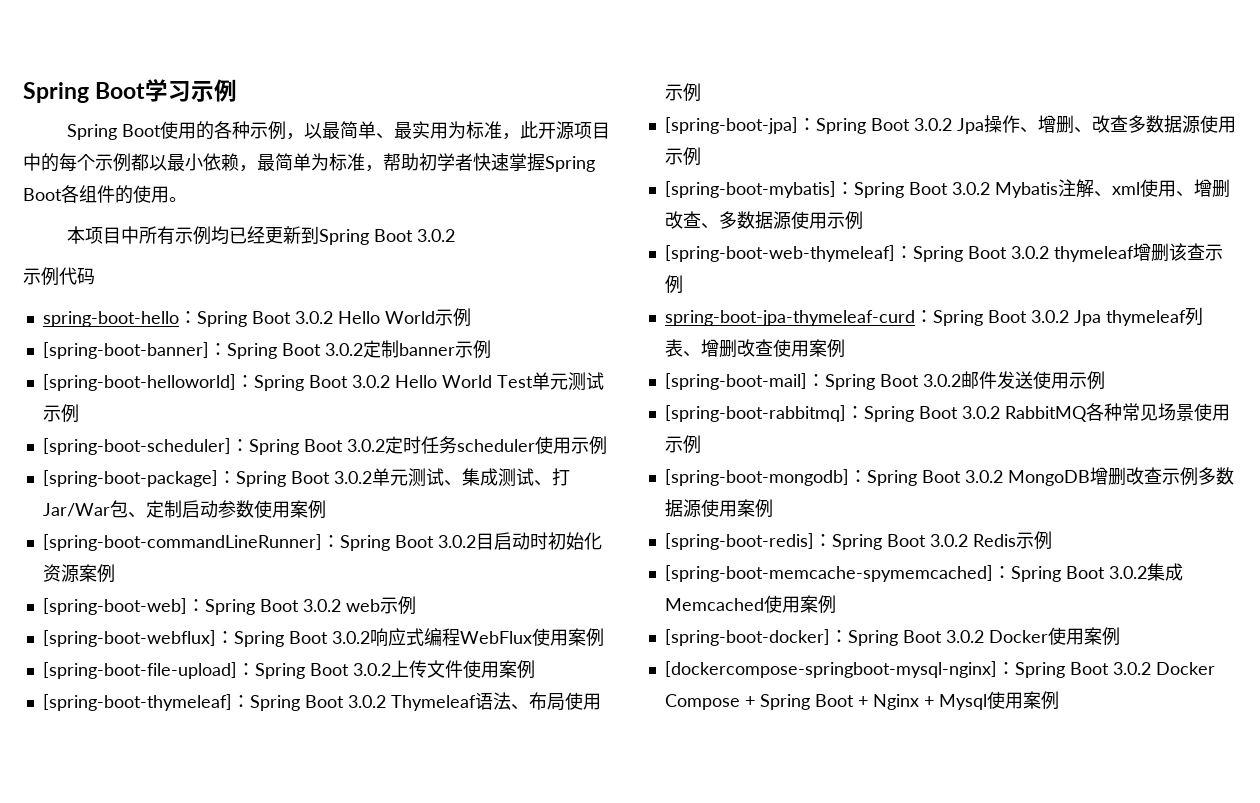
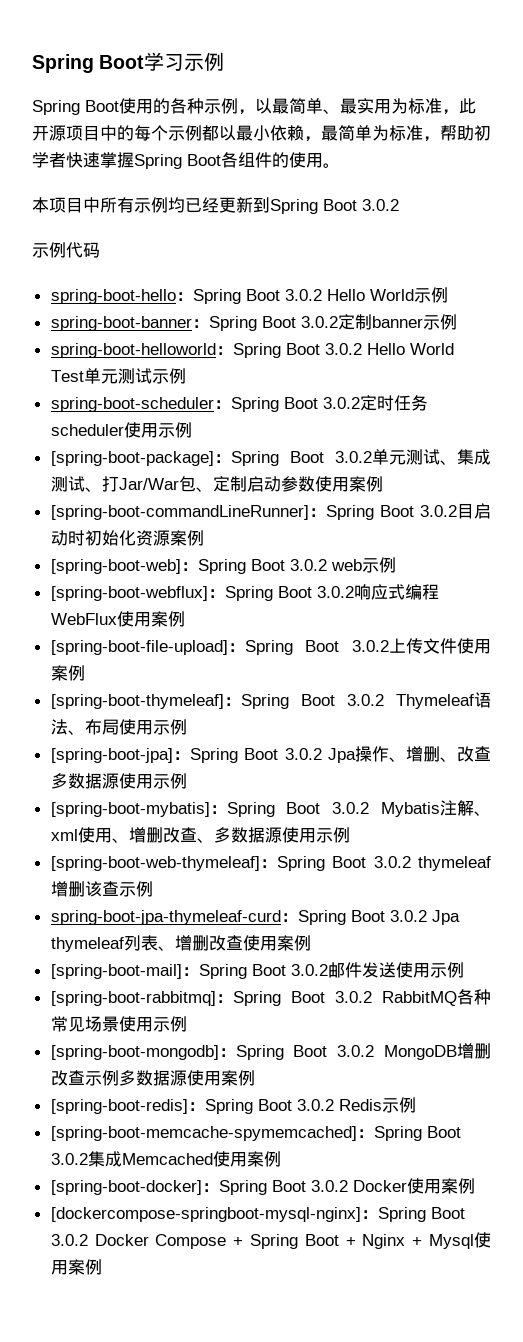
- [spring-boot-banner]：Spring Boot 3.0.2定制banner示例
+ spring-boot-banner：Spring Boot 3.0.2定制banner示例
- [spring-boot-helloworld]：Spring Boot 3.0.2 Hello World Test单元测试示例
+ spring-boot-helloworld：Spring Boot 3.0.2 Hello World Test单元测试示例
- [spring-boot-scheduler]：Spring Boot 3.0.2定时任务scheduler使用示例
+ spring-boot-scheduler：Spring Boot 3.0.2定时任务scheduler使用示例

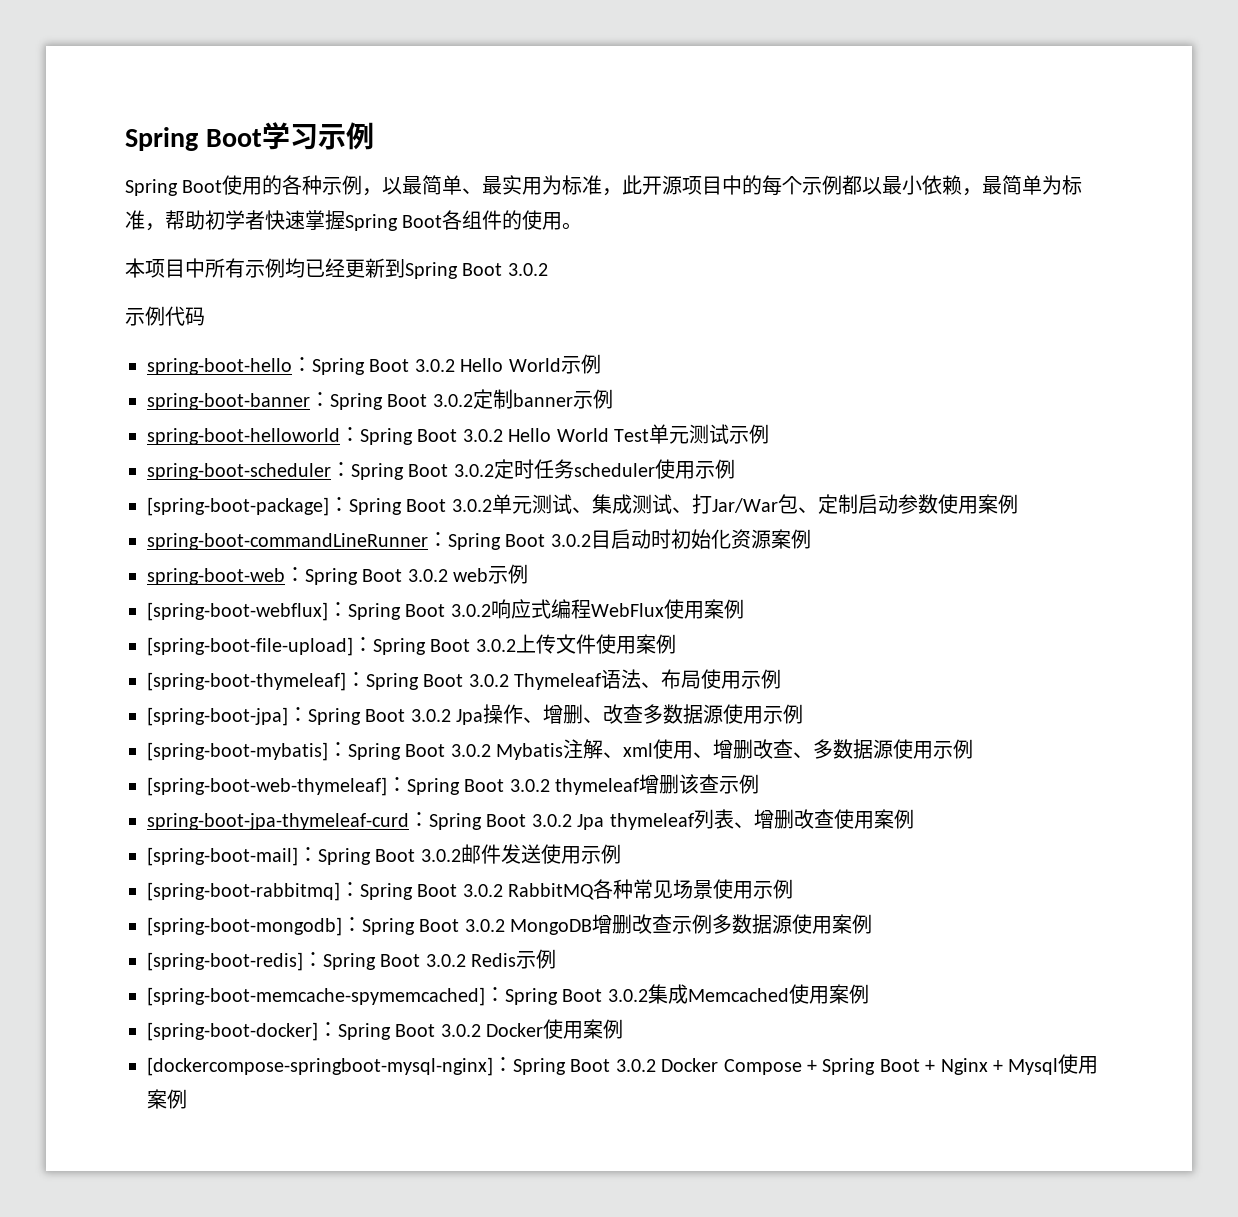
- [spring-boot-commandLineRunner]：Spring Boot 3.0.2目启动时初始化资源案例
+ spring-boot-commandLineRunner：Spring Boot 3.0.2目启动时初始化资源案例
- [spring-boot-web]：Spring Boot 3.0.2 web示例
+ spring-boot-web：Spring Boot 3.0.2 web示例

